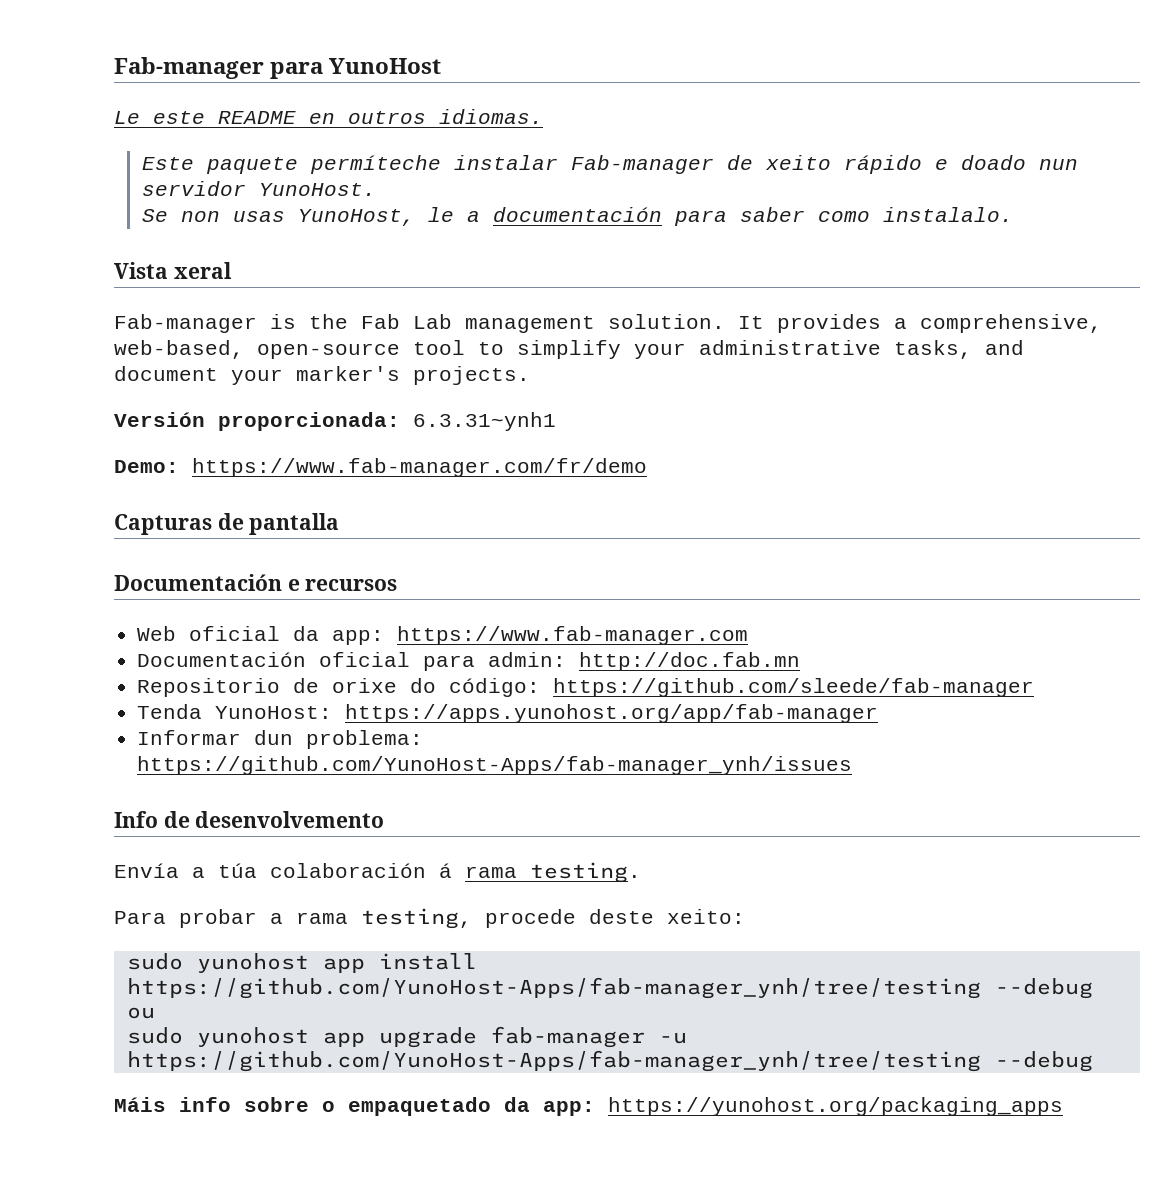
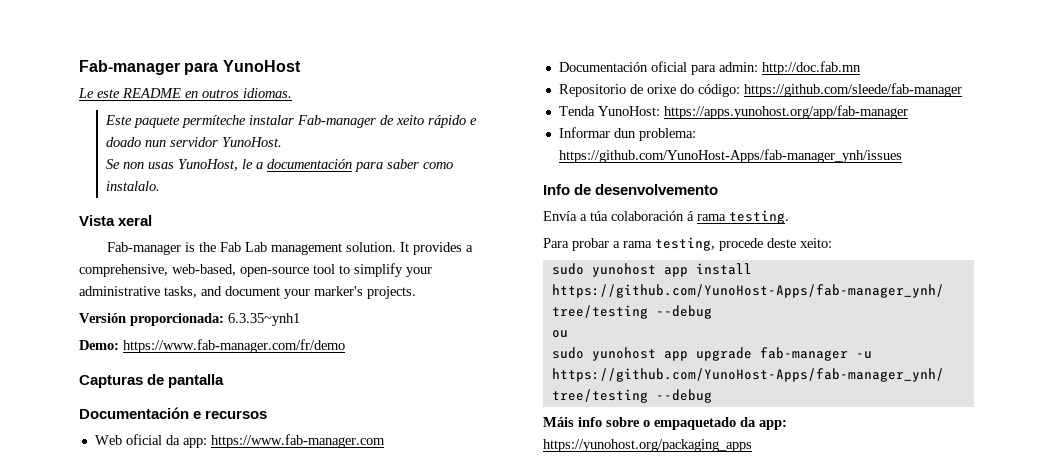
- Versión proporcionada: 6.3.31~ynh1
+ Versión proporcionada: 6.3.35~ynh1

